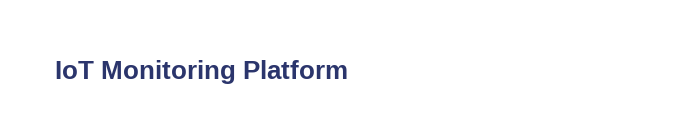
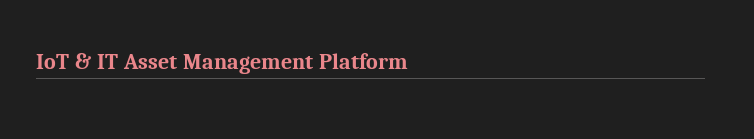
- IoT Monitoring Platform
+ IoT & IT Asset Management Platform

